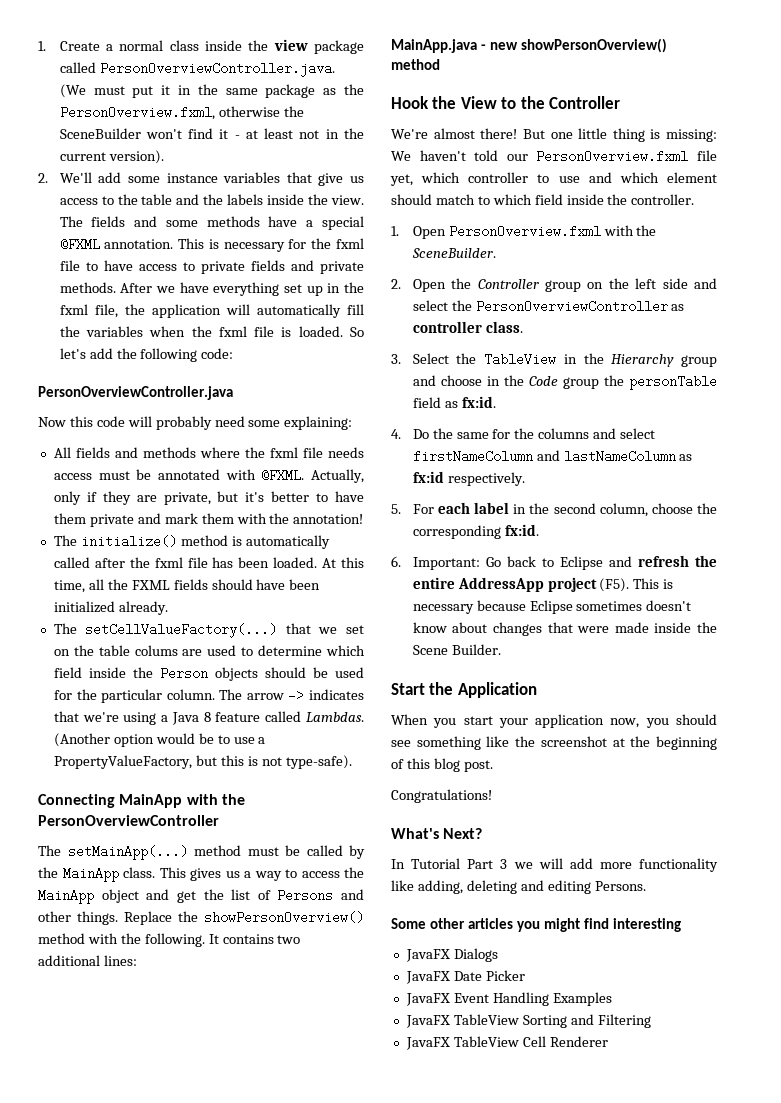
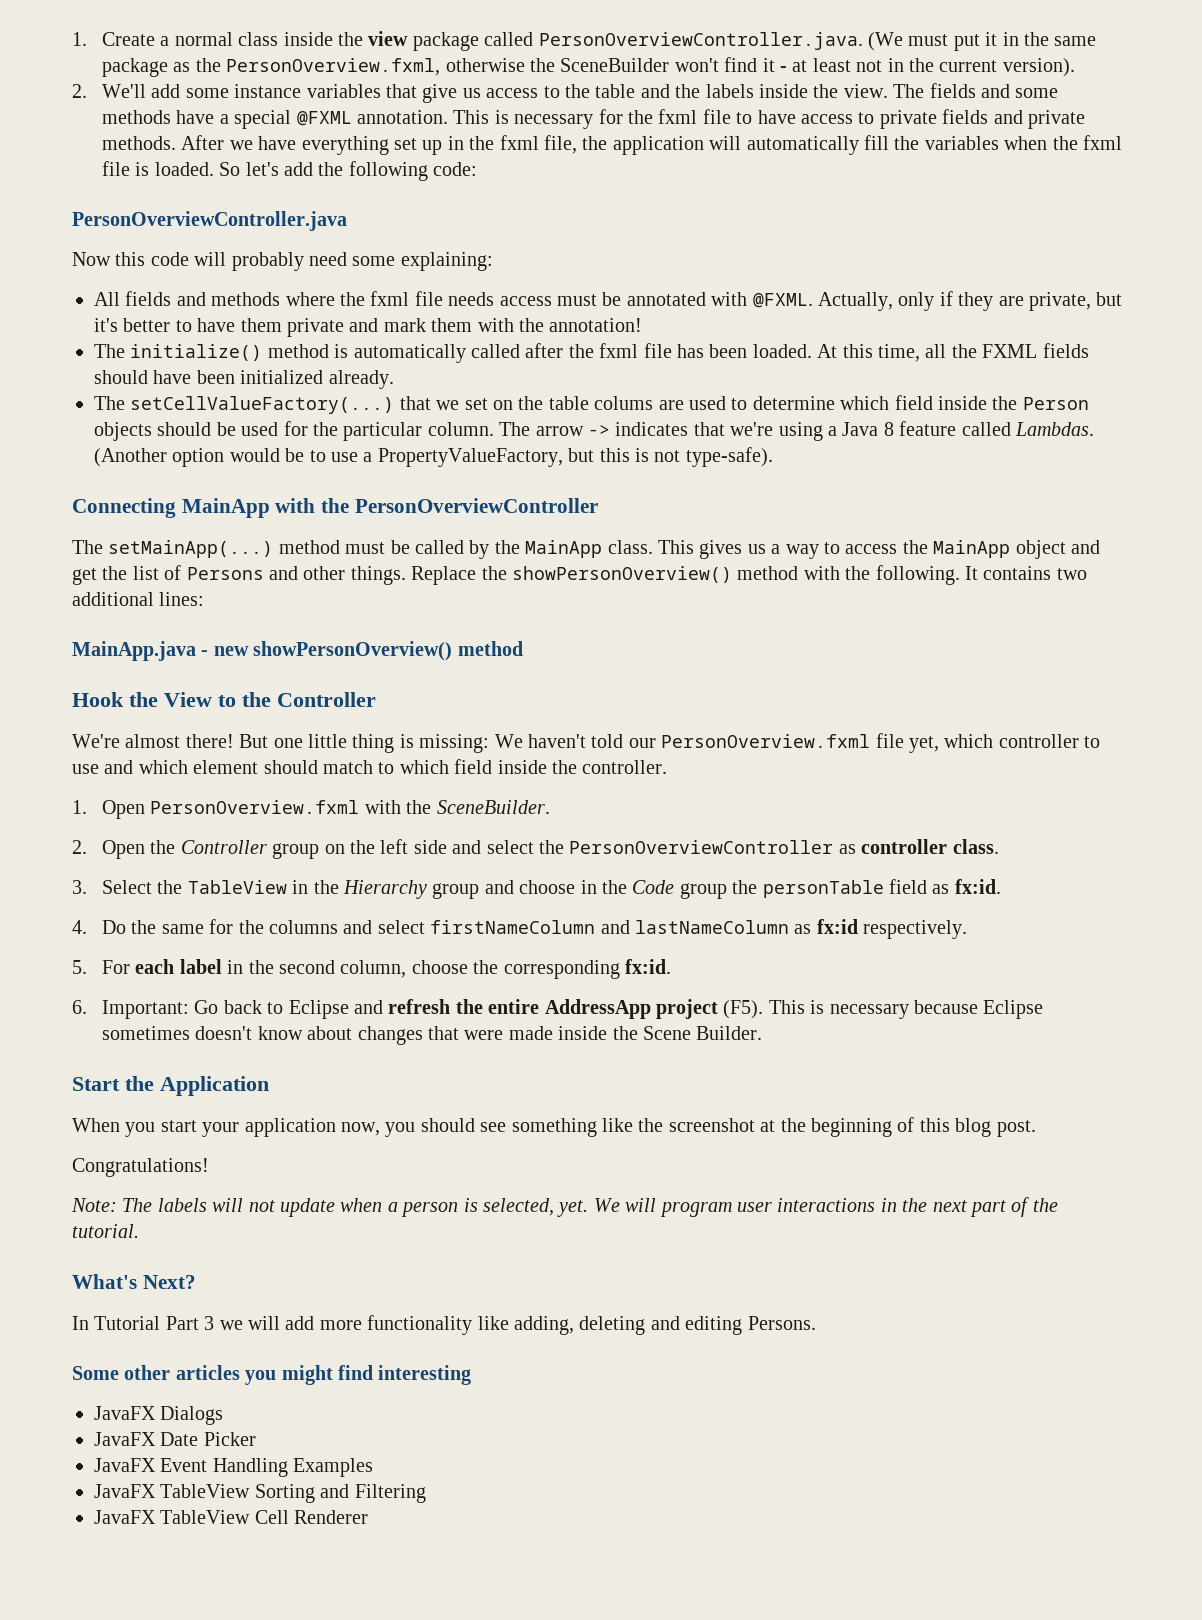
+ Note: The labels will not update when a person is selected, yet. We will program user interactions in the next part of the tutorial.

